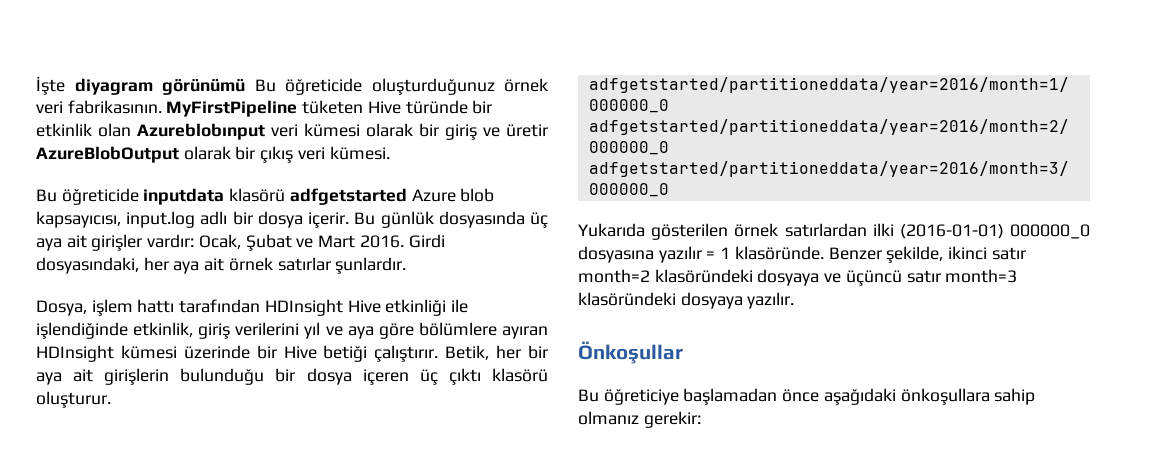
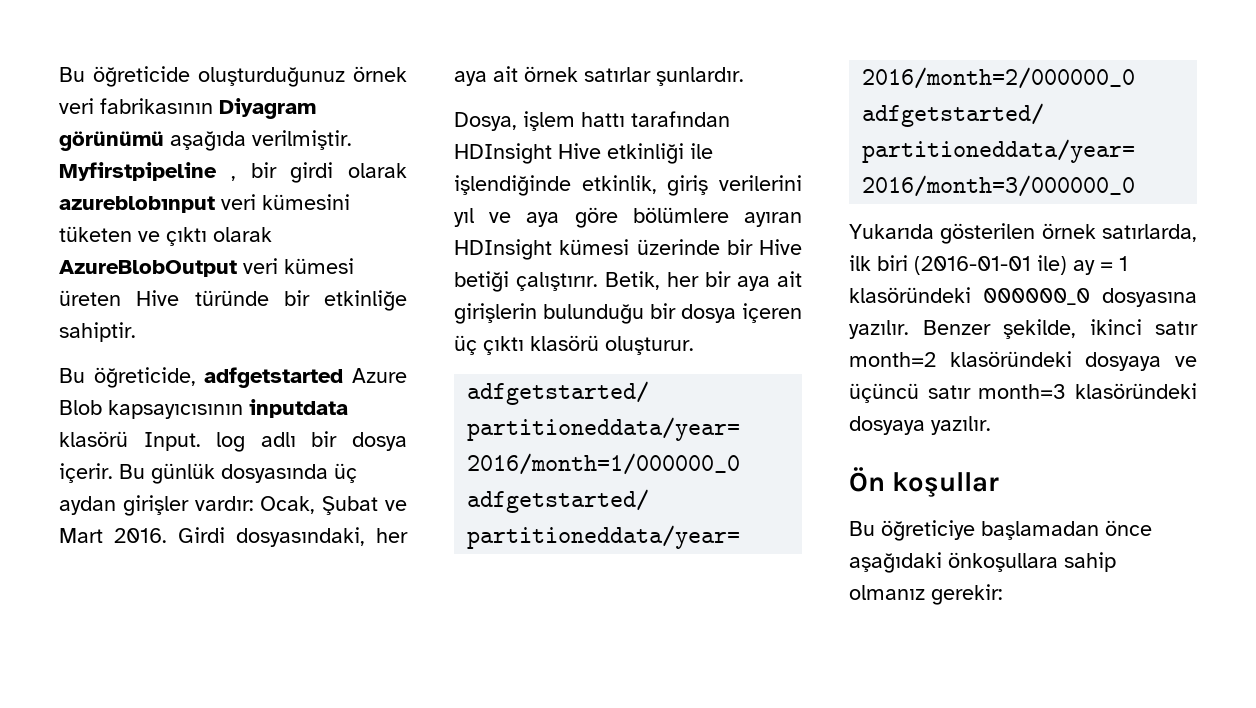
- İşte diyagram görünümü Bu öğreticide oluşturduğunuz örnek veri fabrikasının. MyFirstPipeline tüketen Hive türünde bir etkinlik olan Azureblobınput veri kümesi olarak bir giriş ve üretir AzureBlobOutput olarak bir çıkış veri kümesi.
- Bu öğreticide inputdata klasörü adfgetstarted Azure blob kapsayıcısı, input.log adlı bir dosya içerir.
+ Bu öğreticide oluşturduğunuz örnek veri fabrikasının Diyagram görünümü aşağıda verilmiştir. Myfirstpipeline , bir girdi olarak azureblobınput veri kümesini tüketen ve çıktı olarak AzureBlobOutput veri kümesi üreten Hive türünde bir etkinliğe sahiptir.
+ Bu öğreticide, adfgetstarted Azure Blob kapsayıcısının inputdata klasörü Input. log adlı bir dosya içerir.
- Bu günlük dosyasında üç aya ait girişler vardır: Ocak, Şubat ve Mart 2016.
+ Bu günlük dosyasında üç aydan girişler vardır: Ocak, Şubat ve Mart 2016.
- Yukarıda gösterilen örnek satırlardan ilki (2016-01-01) 000000_0 dosyasına yazılır = 1 klasöründe.
+ Yukarıda gösterilen örnek satırlarda, ilk biri (2016-01-01 ile) ay = 1 klasöründeki 000000_0 dosyasına yazılır.
- Önkoşullar
+ Ön koşullar

